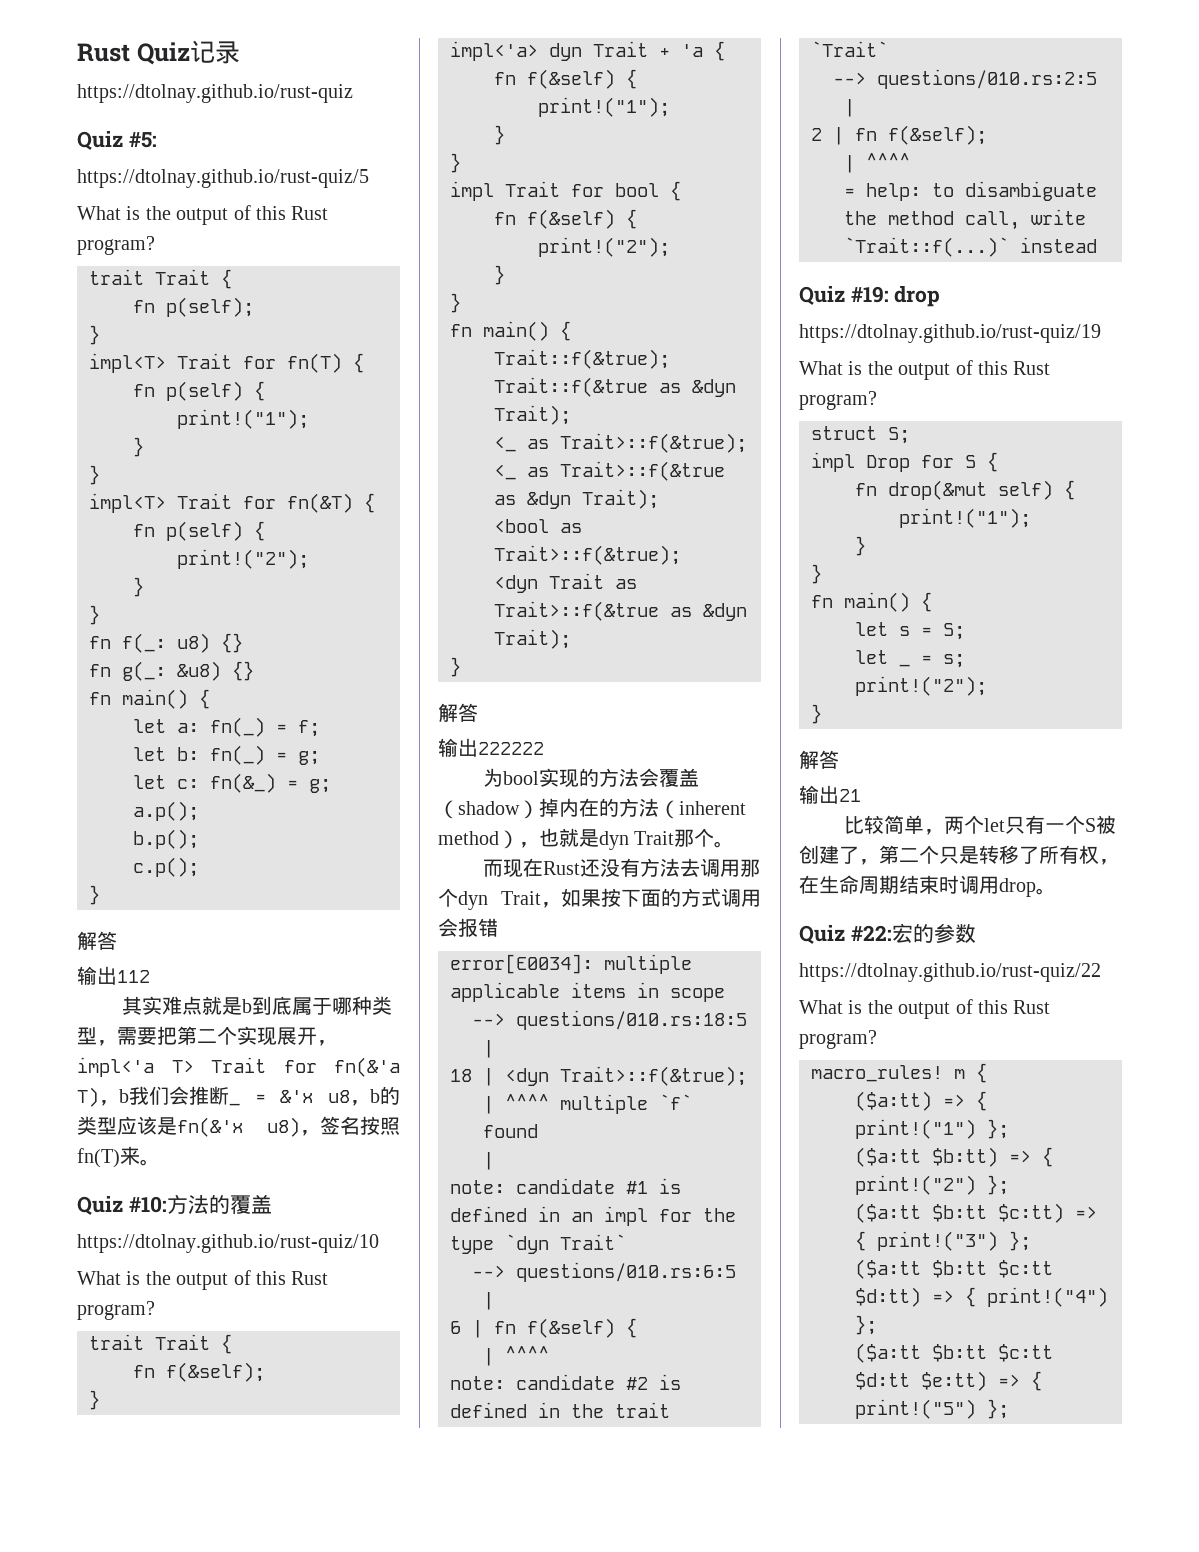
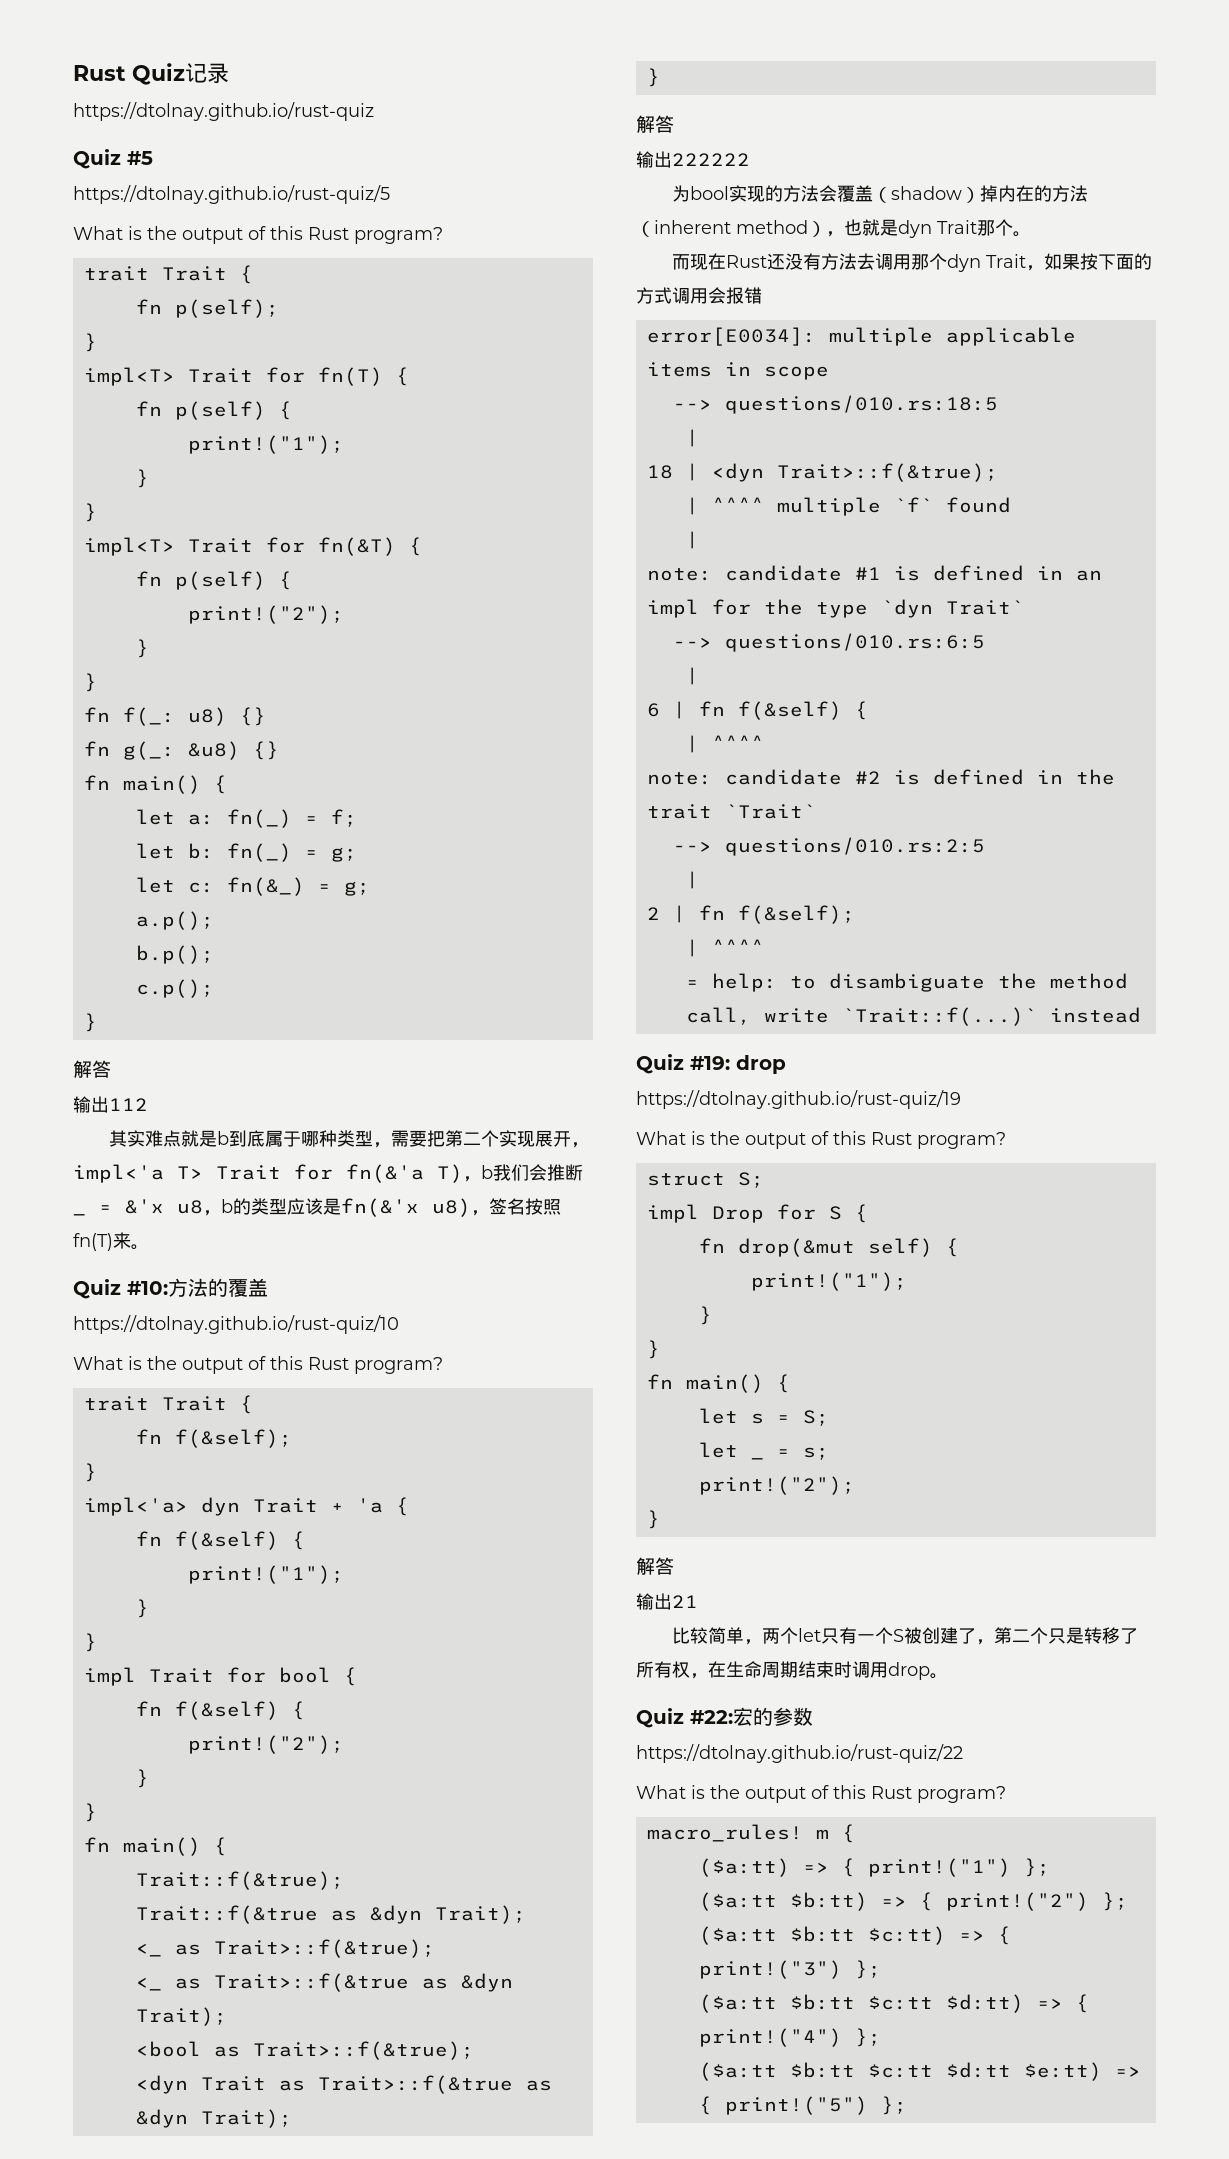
- Quiz #5:
+ Quiz #5

